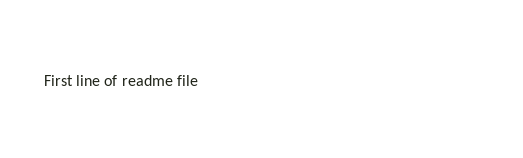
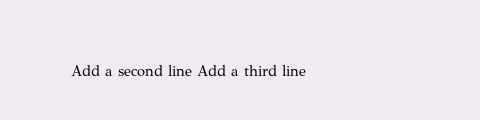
- First line of readme file
+ Add a second line Add a third line

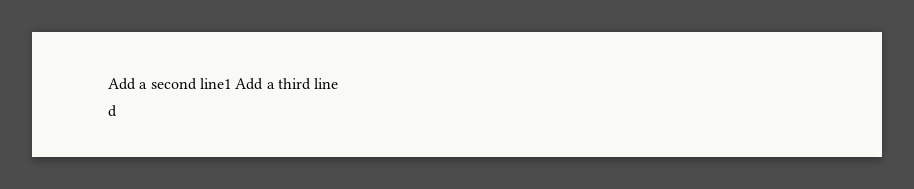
- Add a second line Add a third line
+ Add a second line1 Add a third line
+ d

